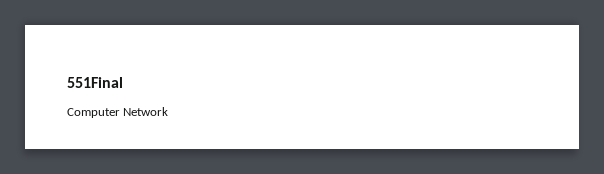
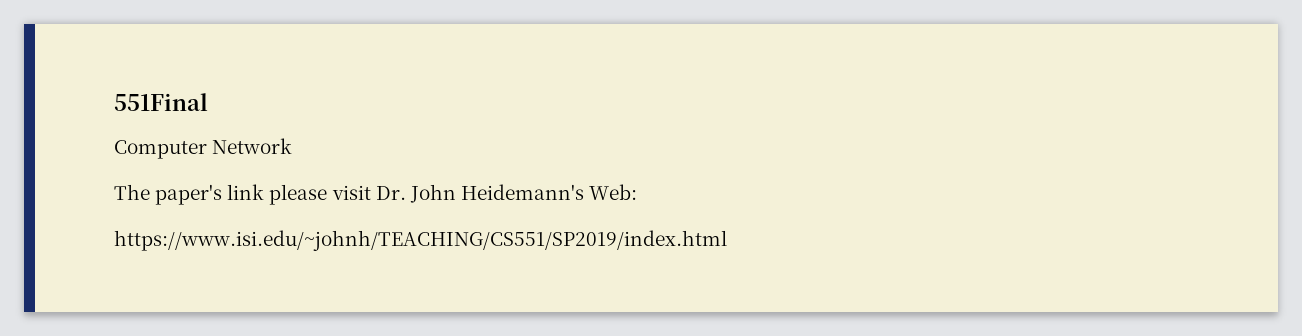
+ The paper's link please visit Dr. John Heidemann's Web:
+ https://www.isi.edu/~johnh/TEACHING/CS551/SP2019/index.html

